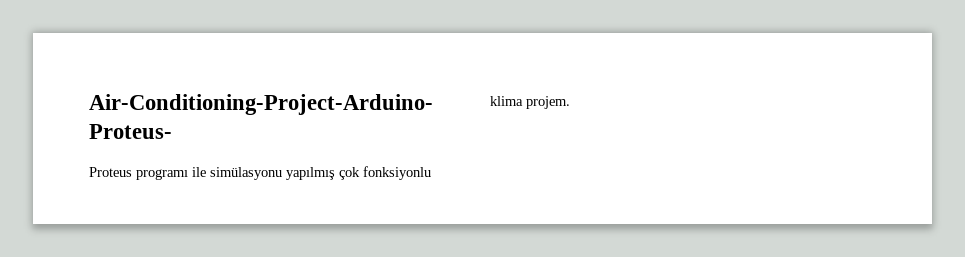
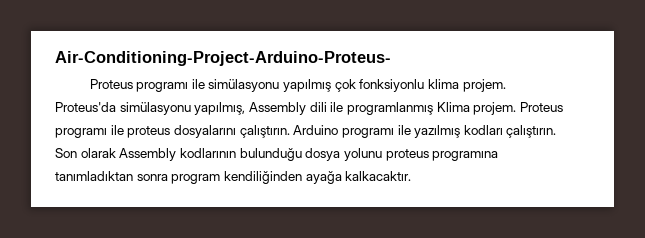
+ Proteus'da simülasyonu yapılmış, Assembly dili ile programlanmış Klima projem. Proteus programı ile proteus dosyalarını çalıştırın. Arduino programı ile yazılmış kodları çalıştırın. Son olarak Assembly kodlarının bulunduğu dosya yolunu proteus programına tanımladıktan sonra program kendiliğinden ayağa kalkacaktır.

